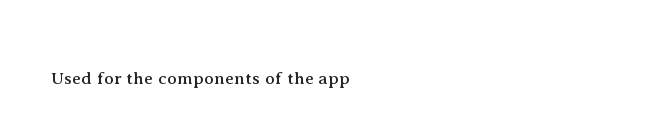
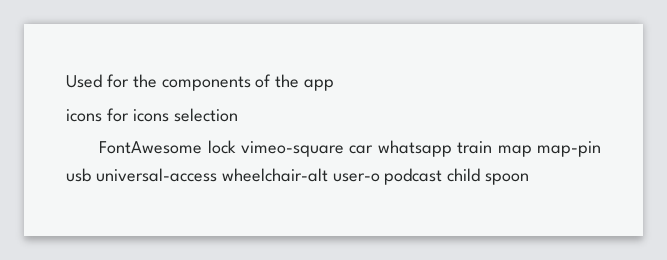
+ icons for icons selection
+ FontAwesome lock vimeo-square car whatsapp train map map-pin usb universal-access wheelchair-alt user-o podcast child spoon

